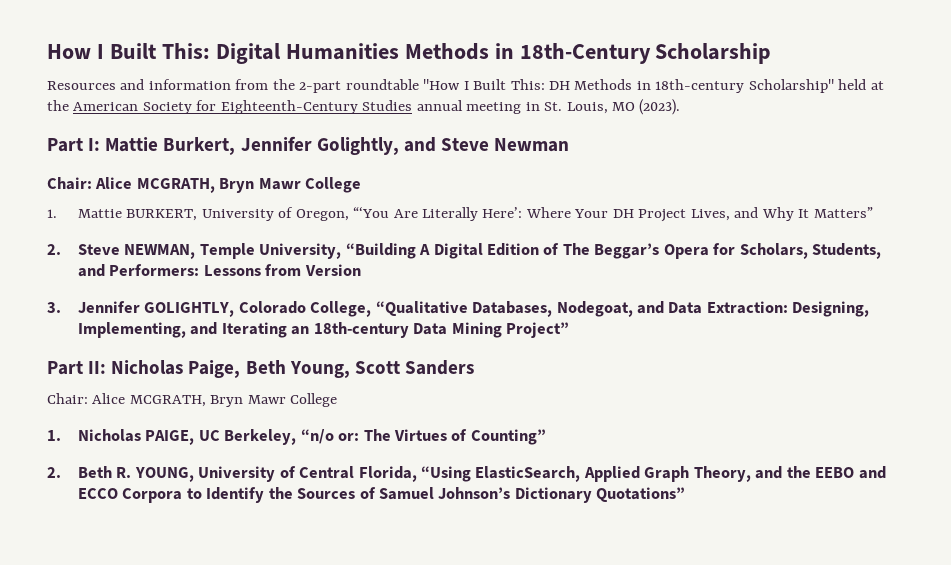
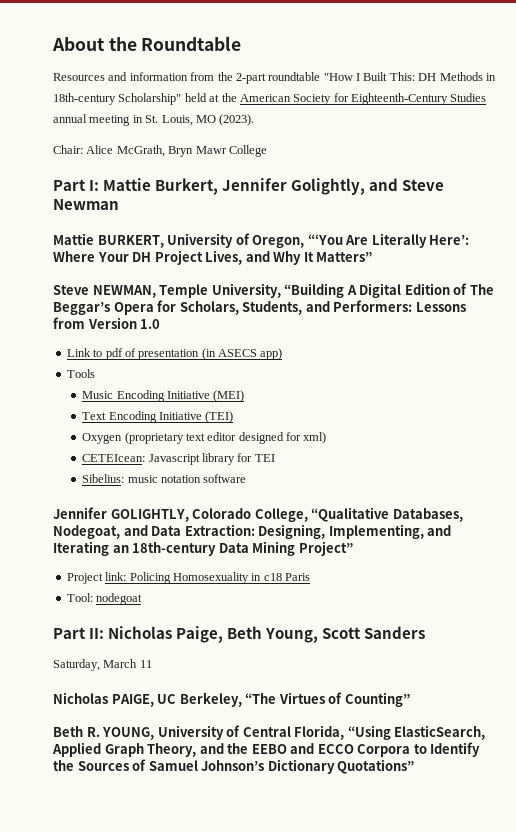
- How I Built This: Digital Humanities Methods in 18th-Century Scholarship
+ About the Roundtable
+ Chair: Alice McGrath, Bryn Mawr College
  Part I: Mattie Burkert, Jennifer Golightly, and Steve Newman
- Chair: Alice MCGRATH, Bryn Mawr College
- 1. Mattie BURKERT, University of Oregon, “‘You Are Literally Here’: Where Your DH Project Lives, and Why It Matters”
+ Mattie BURKERT, University of Oregon, “‘You Are Literally Here’: Where Your DH Project Lives, and Why It Matters”
- 2. Steve NEWMAN, Temple University, “Building A Digital Edition of The Beggar’s Opera for Scholars, Students, and Performers: Lessons from Version
- 3. Jennifer GOLIGHTLY, Colorado College, “Qualitative Databases, Nodegoat, and Data Extraction: Designing, Implementing, and Iterating an 18th-century Data Mining Project”
+ Steve NEWMAN, Temple University, “Building A Digital Edition of The Beggar’s Opera for Scholars, Students, and Performers: Lessons from Version 1.0
+ Link to pdf of presentation (in ASECS app)
+ Tools
+ Music Encoding Initiative (MEI)
+ Text Encoding Initiative (TEI)
+ Oxygen (proprietary text editor designed for xml)
+ CETEIcean: Javascript library for TEI
+ Sibelius: music notation software
+ Jennifer GOLIGHTLY, Colorado College, “Qualitative Databases, Nodegoat, and Data Extraction: Designing, Implementing, and Iterating an 18th-century Data Mining Project”
+ Project link: Policing Homosexuality in c18 Paris
+ Tool: nodegoat
  Part II: Nicholas Paige, Beth Young, Scott Sanders
- Chair: Alice MCGRATH, Bryn Mawr College
- 1. Nicholas PAIGE, UC Berkeley, “n/o or: The Virtues of Counting”
+ Saturday, March 11
+ Nicholas PAIGE, UC Berkeley, “The Virtues of Counting”
- 2. Beth R. YOUNG, University of Central Florida, “Using ElasticSearch, Applied Graph Theory, and the EEBO and ECCO Corpora to Identify the Sources of Samuel Johnson’s Dictionary Quotations”
+ Beth R. YOUNG, University of Central Florida, “Using ElasticSearch, Applied Graph Theory, and the EEBO and ECCO Corpora to Identify the Sources of Samuel Johnson’s Dictionary Quotations”

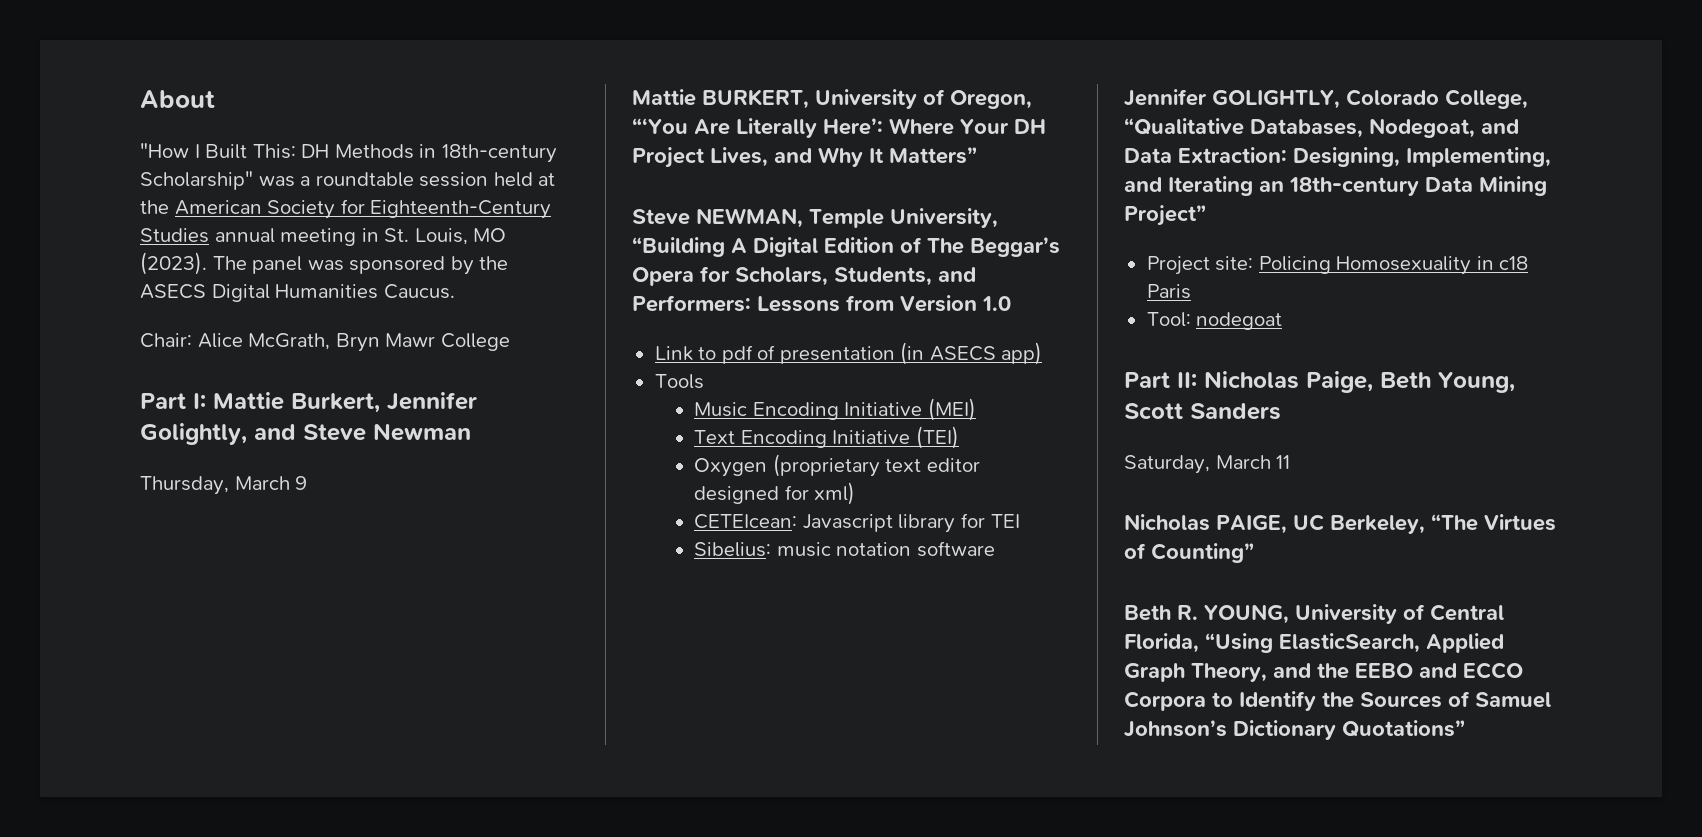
- About the Roundtable
- Resources and information from the 2-part roundtable "How I Built This: DH Methods in 18th-century Scholarship" held at the American Society for Eighteenth-Century Studies annual meeting in St. Louis, MO (2023).
+ About
+ "How I Built This: DH Methods in 18th-century Scholarship" was a roundtable session held at the American Society for Eighteenth-Century Studies annual meeting in St. Louis, MO (2023). The panel was sponsored by the ASECS Digital Humanities Caucus.
+ Thursday, March 9
- Project link: Policing Homosexuality in c18 Paris
+ Project site: Policing Homosexuality in c18 Paris

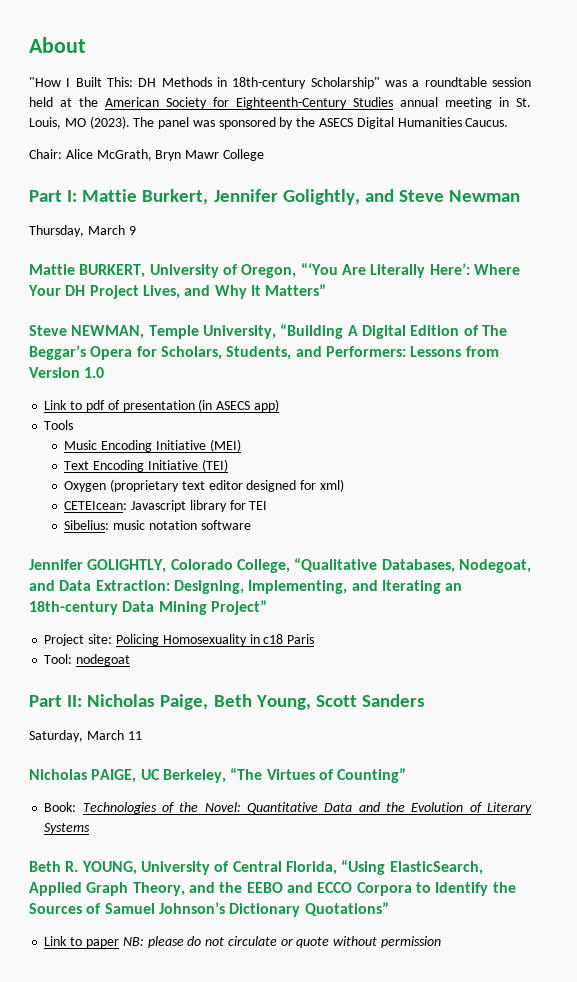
+ Book: Technologies of the Novel: Quantitative Data and the Evolution of Literary Systems
+ Link to paper NB: please do not circulate or quote without permission

